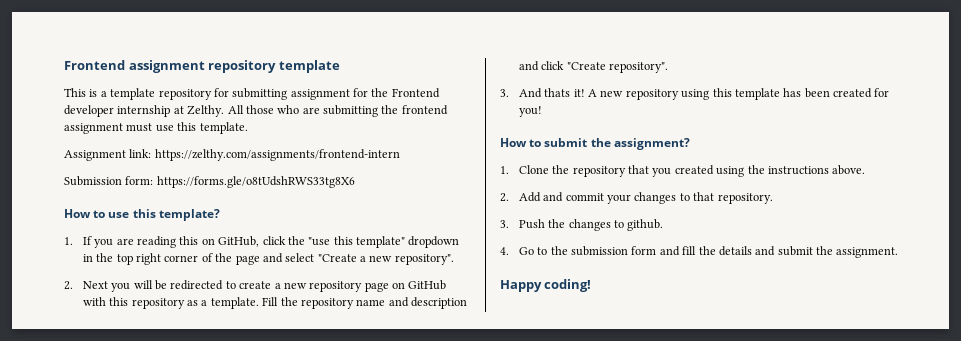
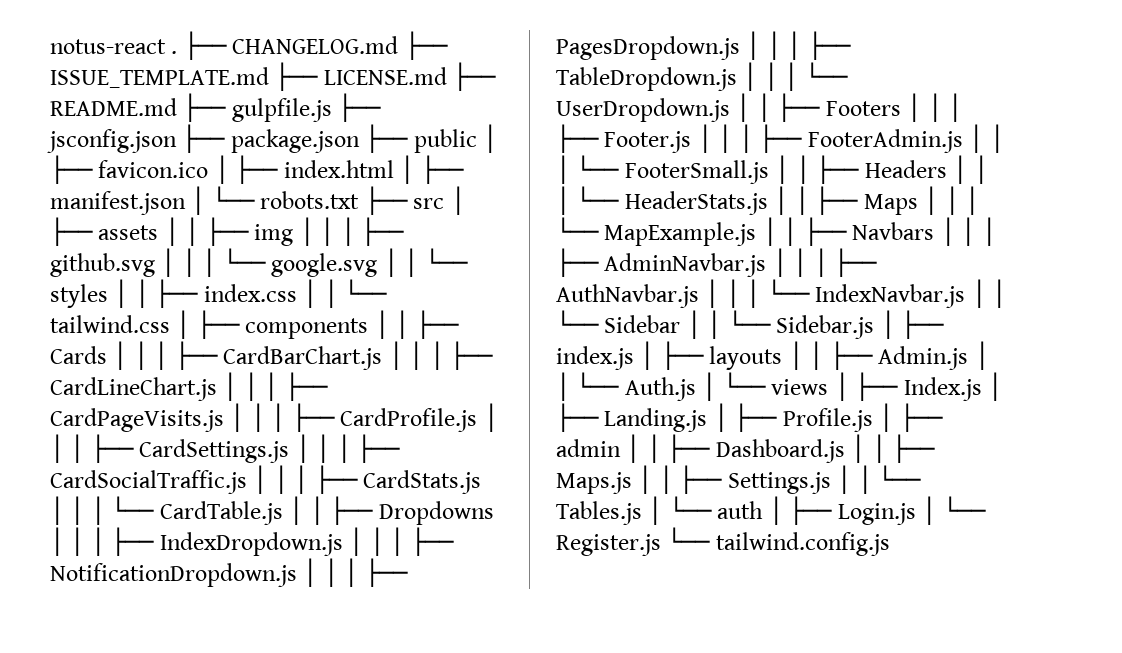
- Frontend assignment repository template
- This is a template repository for submitting assignment for the Frontend developer internship at Zelthy. All those who are submitting the frontend assignment must use this template.
- Assignment link: https://zelthy.com/assignments/frontend-intern
- Submission form: https://forms.gle/o8tUdshRWS33tg8X6
- How to use this template?
- 1. If you are reading this on GitHub, click the "use this template" dropdown in the top right corner of the page and select "Create a new repository".
- 2. Next you will be redirected to create a new repository page on GitHub with this repository as a template. Fill the repository name and description and click "Create repository".
- 3. And thats it! A new repository using this template has been created for you!
- How to submit the assignment?
- 1. Clone the repository that you created using the instructions above.
- 2. Add and commit your changes to that repository.
- 3. Push the changes to github.
- 4. Go to the submission form and fill the details and submit the assignment.
- Happy coding!
+ notus-react . ├── CHANGELOG.md ├── ISSUE_TEMPLATE.md ├── LICENSE.md ├── README.md ├── gulpfile.js ├── jsconfig.json ├── package.json ├── public │ ├── favicon.ico │ ├── index.html │ ├── manifest.json │ └── robots.txt ├── src │ ├── assets │ │ ├── img │ │ │ ├── github.svg │ │ │ └── google.svg │ │ └── styles │ │ ├── index.css │ │ └── tailwind.css │ ├── components │ │ ├── Cards │ │ │ ├── CardBarChart.js │ │ │ ├── CardLineChart.js │ │ │ ├── CardPageVisits.js │ │ │ ├── CardProfile.js │ │ │ ├── CardSettings.js │ │ │ ├── CardSocialTraffic.js │ │ │ ├── CardStats.js │ │ │ └── CardTable.js │ │ ├── Dropdowns │ │ │ ├── IndexDropdown.js │ │ │ ├── NotificationDropdown.js │ │ │ ├── PagesDropdown.js │ │ │ ├── TableDropdown.js │ │ │ └── UserDropdown.js │ │ ├── Footers │ │ │ ├── Footer.js │ │ │ ├── FooterAdmin.js │ │ │ └── FooterSmall.js │ │ ├── Headers │ │ │ └── HeaderStats.js │ │ ├── Maps │ │ │ └── MapExample.js │ │ ├── Navbars │ │ │ ├── AdminNavbar.js │ │ │ ├── AuthNavbar.js │ │ │ └── IndexNavbar.js │ │ └── Sidebar │ │ └── Sidebar.js │ ├── index.js │ ├── layouts │ │ ├── Admin.js │ │ └── Auth.js │ └── views │ ├── Index.js │ ├── Landing.js │ ├── Profile.js │ ├── admin │ │ ├── Dashboard.js │ │ ├── Maps.js │ │ ├── Settings.js │ │ └── Tables.js │ └── auth │ ├── Login.js │ └── Register.js └── tailwind.config.js

